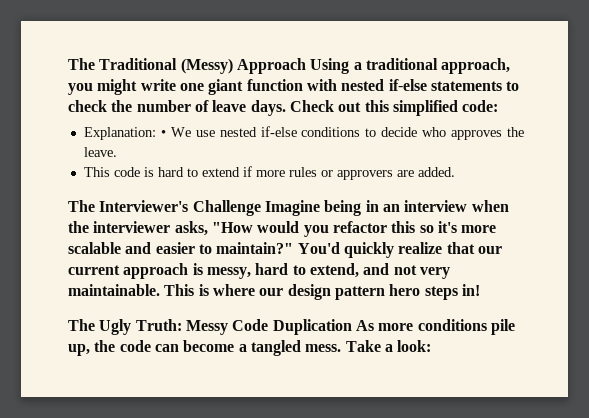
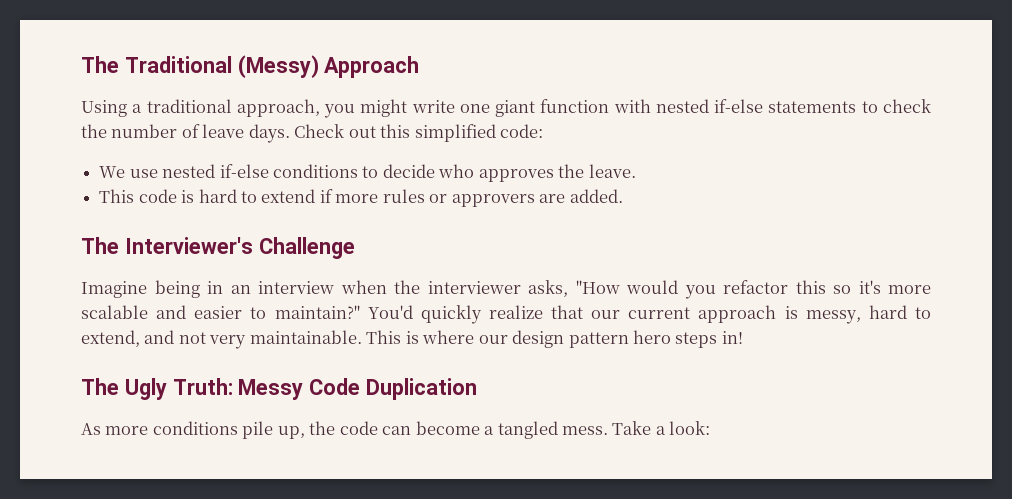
- The Traditional (Messy) Approach Using a traditional approach, you might write one giant function with nested if-else statements to check the number of leave days.
+ The Traditional (Messy) Approach
+ Using a traditional approach, you might write one giant function with nested if-else statements to check the number of leave days.
- Explanation: • We use nested if-else conditions to decide who approves the leave.
+ We use nested if-else conditions to decide who approves the leave.
- The Interviewer's Challenge Imagine being in an interview when the interviewer asks, "How would you refactor this so it's more scalable and easier to maintain?"
+ The Interviewer's Challenge
+ Imagine being in an interview when the interviewer asks, "How would you refactor this so it's more scalable and easier to maintain?"
- The Ugly Truth: Messy Code Duplication As more conditions pile up, the code can become a tangled mess.
+ The Ugly Truth: Messy Code Duplication
+ As more conditions pile up, the code can become a tangled mess.

